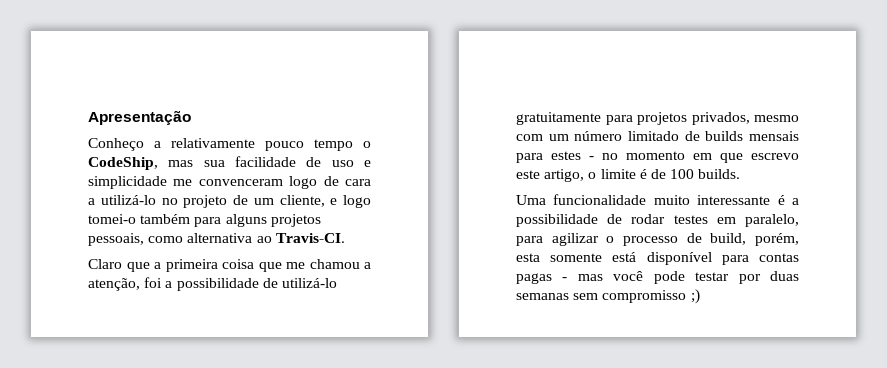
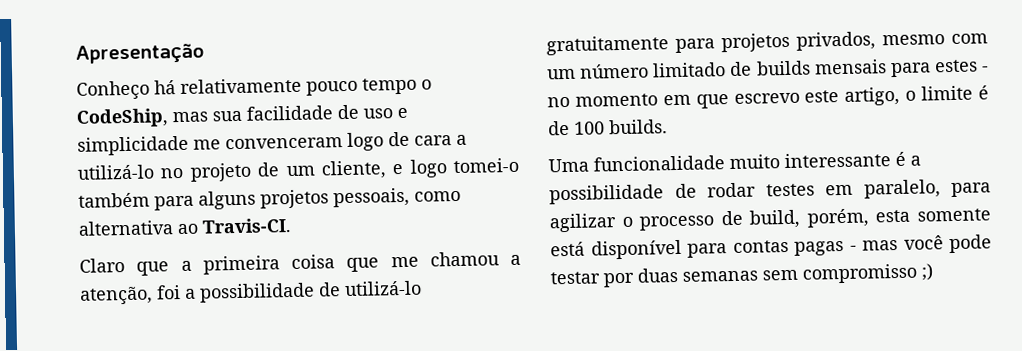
- Conheço a relativamente pouco tempo o CodeShip, mas sua facilidade de uso e simplicidade me convenceram logo de cara a utilizá-lo no projeto de um cliente, e logo tomei-o também para alguns projetos pessoais, como alternativa ao Travis-CI.
+ Conheço há relativamente pouco tempo o CodeShip, mas sua facilidade de uso e simplicidade me convenceram logo de cara a utilizá-lo no projeto de um cliente, e logo tomei-o também para alguns projetos pessoais, como alternativa ao Travis-CI.

